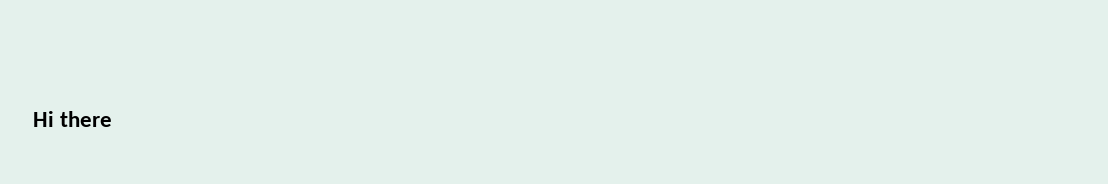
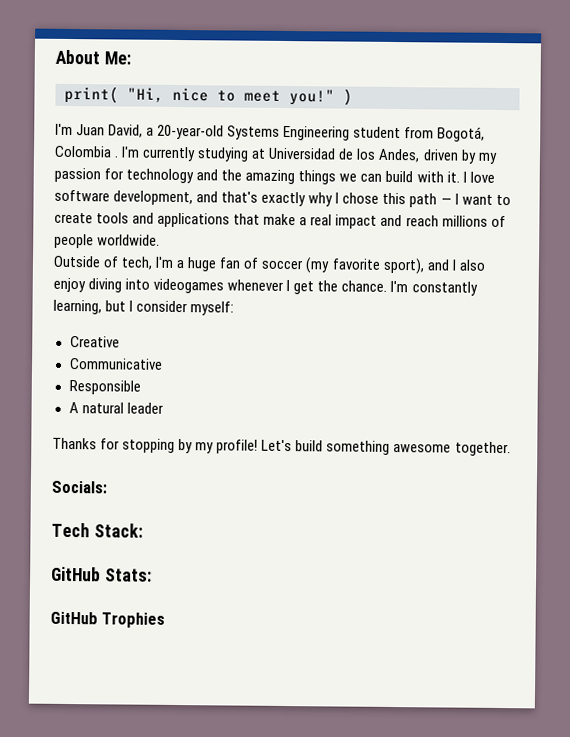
- Hi there
+ About Me:
+ print( "Hi, nice to meet you!" )
+ I'm Juan David, a 20-year-old Systems Engineering student from Bogotá, Colombia . I'm currently studying at Universidad de los Andes, driven by my passion for technology and the amazing things we can build with it. I love software development, and that's exactly why I chose this path — I want to create tools and applications that make a real impact and reach millions of people worldwide.
+ Outside of tech, I'm a huge fan of soccer (my favorite sport), and I also enjoy diving into videogames whenever I get the chance. I'm constantly learning, but I consider myself:
+ Creative
+ Communicative
+ Responsible
+ A natural leader
+ Thanks for stopping by my profile! Let's build something awesome together.
+ Socials:
+ Tech Stack:
+ GitHub Stats:
+ GitHub Trophies

